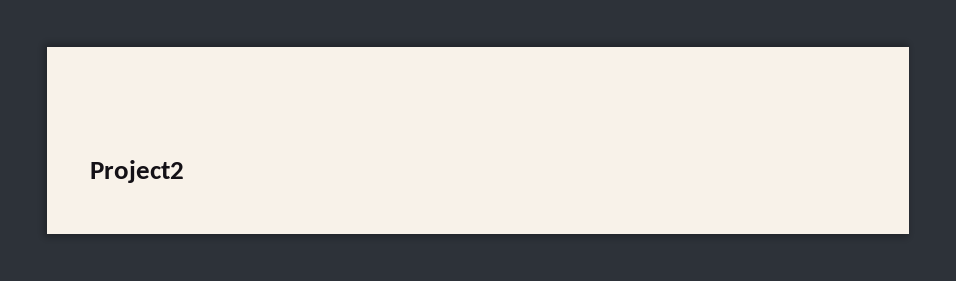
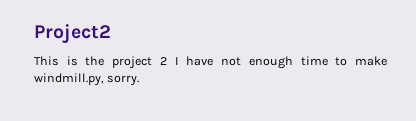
+ This is the project 2 I have not enough time to make windmill.py, sorry.

